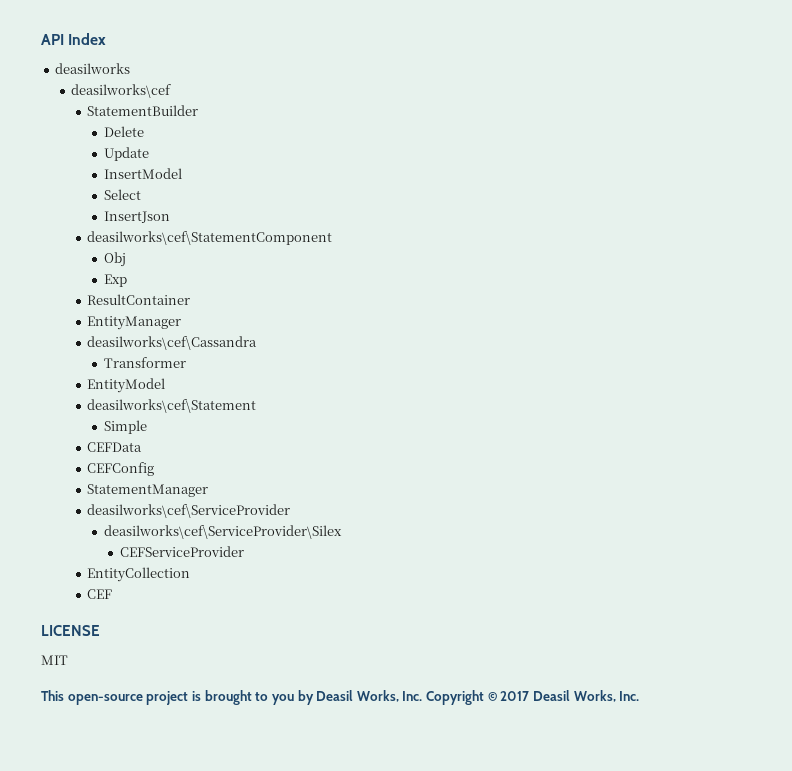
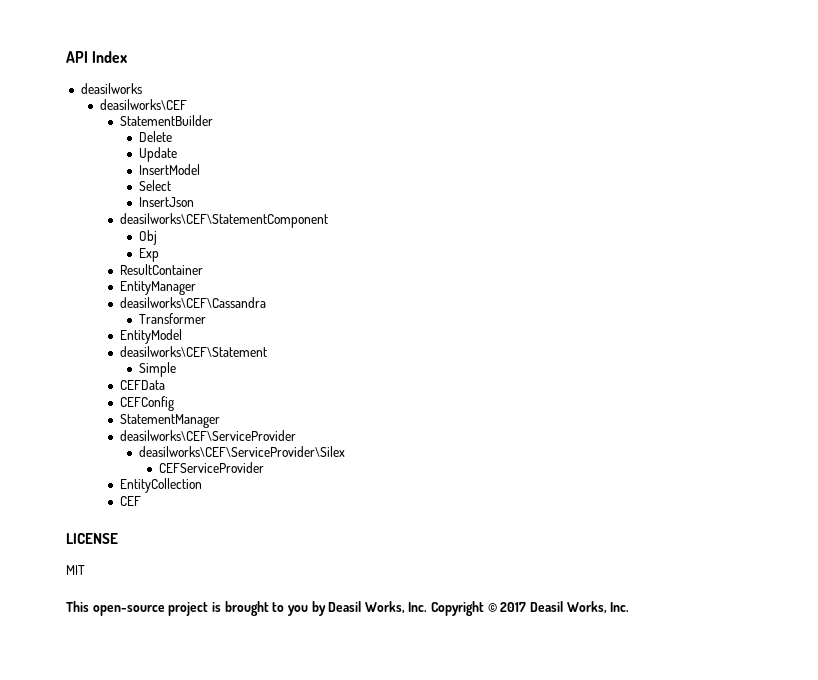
- deasilworks\cef
+ deasilworks\CEF
- deasilworks\cef\StatementComponent
+ deasilworks\CEF\StatementComponent
- deasilworks\cef\Cassandra
+ deasilworks\CEF\Cassandra
- deasilworks\cef\Statement
+ deasilworks\CEF\Statement
- deasilworks\cef\ServiceProvider
- deasilworks\cef\ServiceProvider\Silex
+ deasilworks\CEF\ServiceProvider
+ deasilworks\CEF\ServiceProvider\Silex

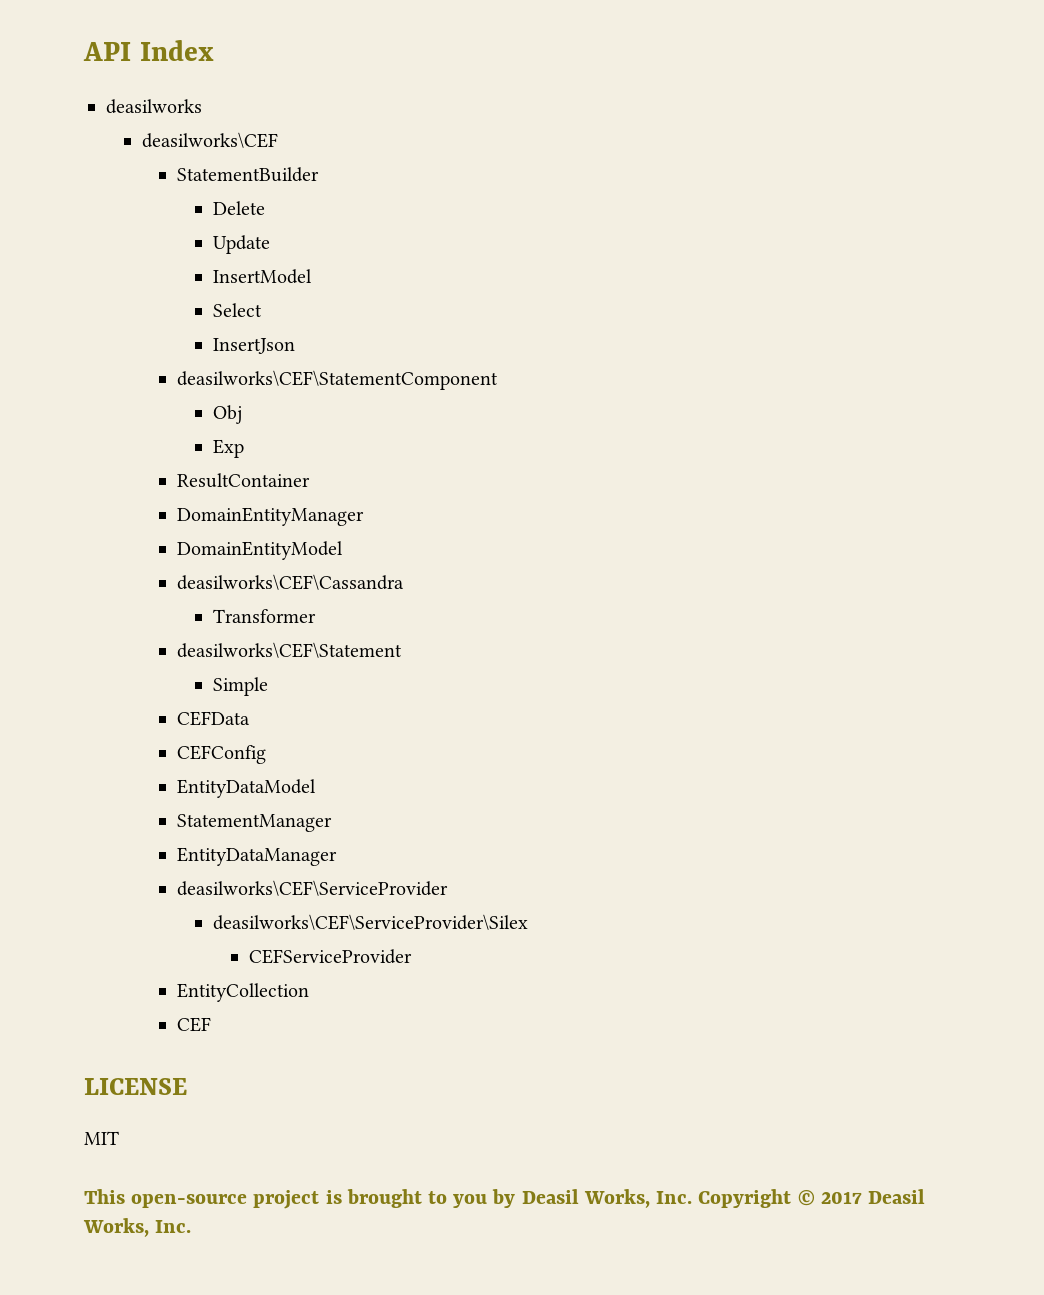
- EntityManager
+ DomainEntityManager
+ DomainEntityModel
- EntityModel
+ EntityDataModel
+ EntityDataManager

